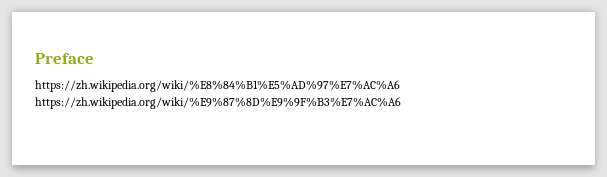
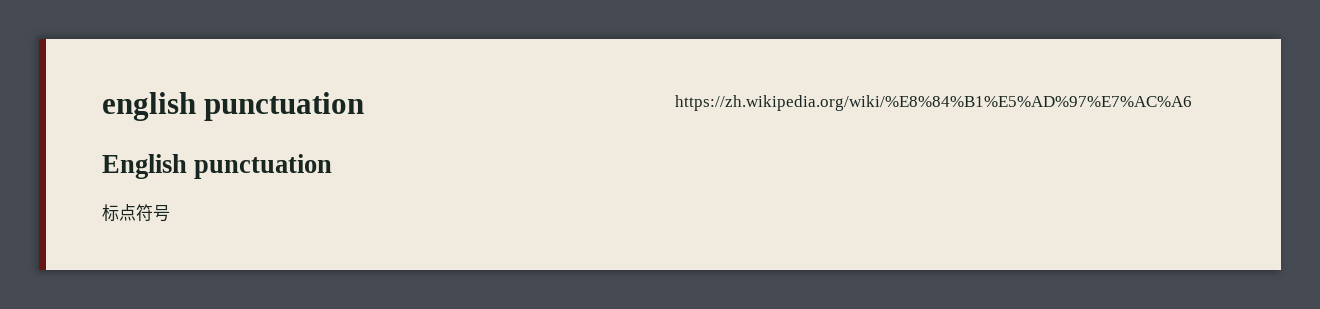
- Preface
- https://zh.wikipedia.org/wiki/%E8%84%B1%E5%AD%97%E7%AC%A6 https://zh.wikipedia.org/wiki/%E9%87%8D%E9%9F%B3%E7%AC%A6
+ english punctuation
+ English punctuation
+ 标点符号https://zh.wikipedia.org/wiki/%E8%84%B1%E5%AD%97%E7%AC%A6

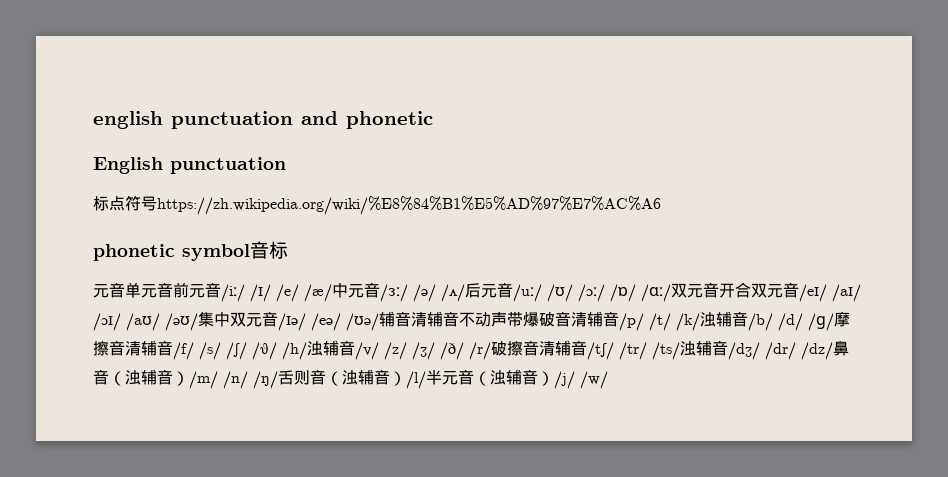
- english punctuation
+ english punctuation and phonetic
+ phonetic symbol音标
+ 元音单元音前元音/iː/ /ɪ/ /e/ /æ/中元音/ɜː/ /ə/ /ʌ/后元音/uː/ /ʊ/ /ɔː/ /ɒ/ /ɑː/双元音开合双元音/eɪ/ /aɪ/ /ɔɪ/ /aʊ/ /əʊ/集中双元音/ɪə/ /eə/ /ʊə/辅音清辅音不动声带爆破音清辅音/p/ /t/ /k/浊辅音/b/ /d/ /ɡ/摩擦音清辅音/f/ /s/ /ʃ/ /θ/ /h/浊辅音/v/ /z/ /ʒ/ /ð/ /r/破擦音清辅音/tʃ/ /tr/ /ts/浊辅音/dʒ/ /dr/ /dz/鼻音（浊辅音）/m/ /n/ /ŋ/舌则音（浊辅音）/l/半元音（浊辅音）/j/ /w/

